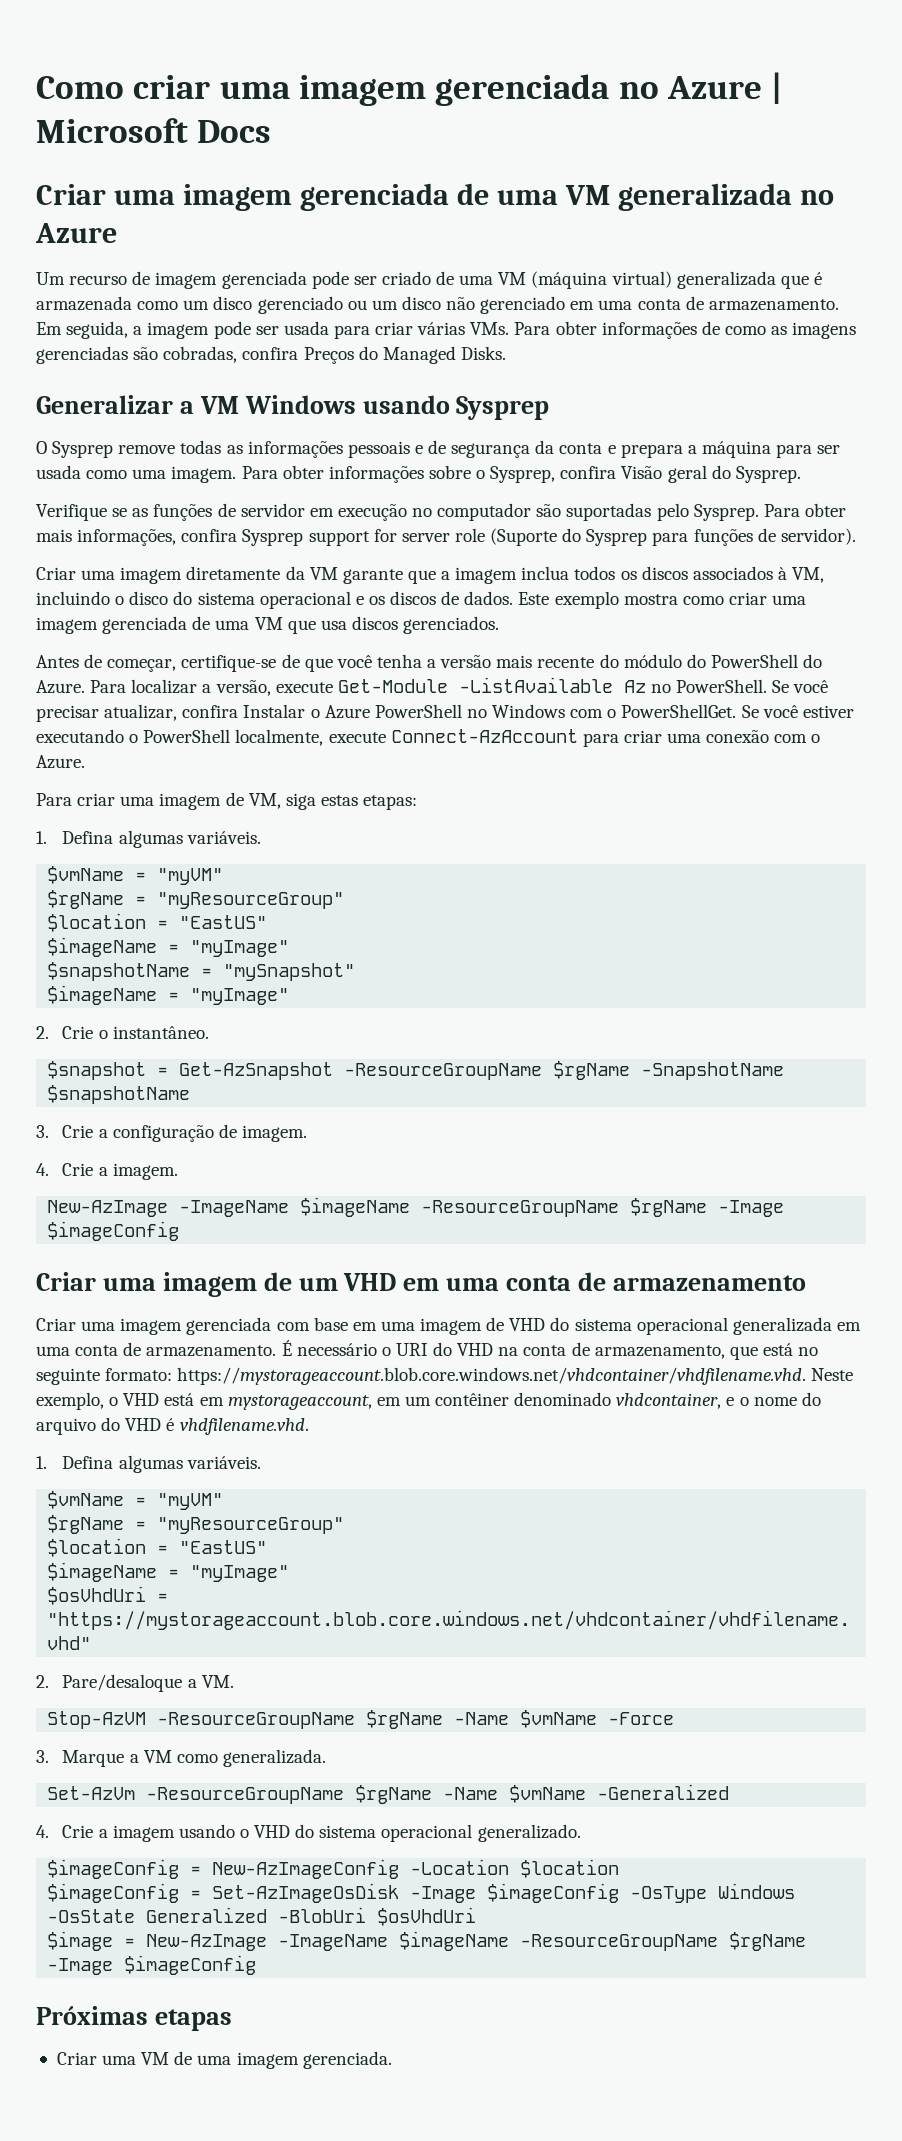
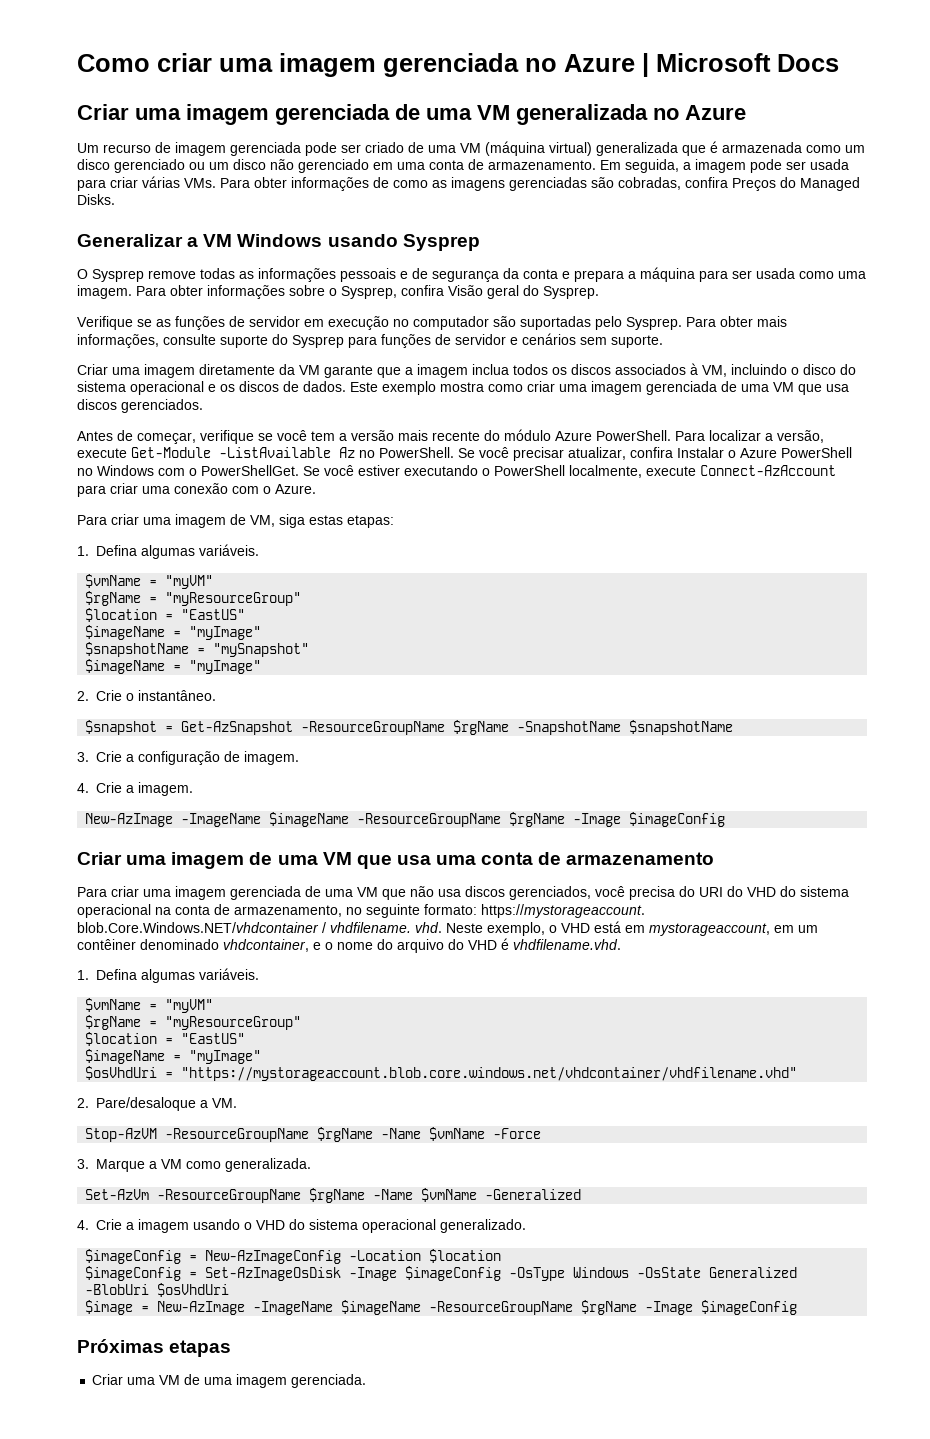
- Para obter mais informações, confira Sysprep support for server role (Suporte do Sysprep para funções de servidor).
+ Para obter mais informações, consulte suporte do Sysprep para funções de servidor e cenários sem suporte.
- Antes de começar, certifique-se de que você tenha a versão mais recente do módulo do PowerShell do Azure.
+ Antes de começar, verifique se você tem a versão mais recente do módulo Azure PowerShell.
- Criar uma imagem de um VHD em uma conta de armazenamento
+ Criar uma imagem de uma VM que usa uma conta de armazenamento
- Criar uma imagem gerenciada com base em uma imagem de VHD do sistema operacional generalizada em uma conta de armazenamento. É necessário o URI do VHD na conta de armazenamento, que está no seguinte formato: https://mystorageaccount.blob.core.windows.net/vhdcontainer/vhdfilename.vhd. Neste exemplo, o VHD está em mystorageaccount, em um contêiner denominado vhdcontainer, e o nome do arquivo do VHD é vhdfilename.vhd.
+ Para criar uma imagem gerenciada de uma VM que não usa discos gerenciados, você precisa do URI do VHD do sistema operacional na conta de armazenamento, no seguinte formato: https://mystorageaccount. blob.Core.Windows.NET/vhdcontainer / vhdfilename. vhd. Neste exemplo, o VHD está em mystorageaccount, em um contêiner denominado vhdcontainer, e o nome do arquivo do VHD é vhdfilename.vhd.

